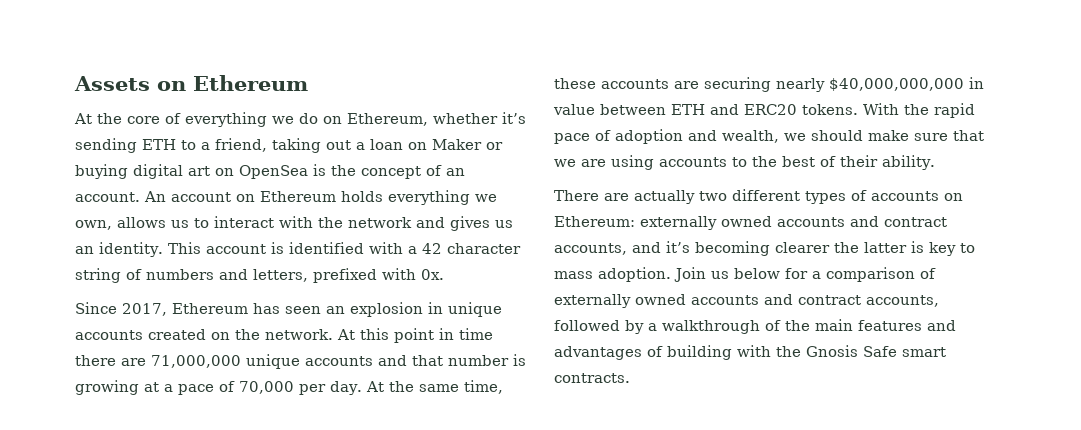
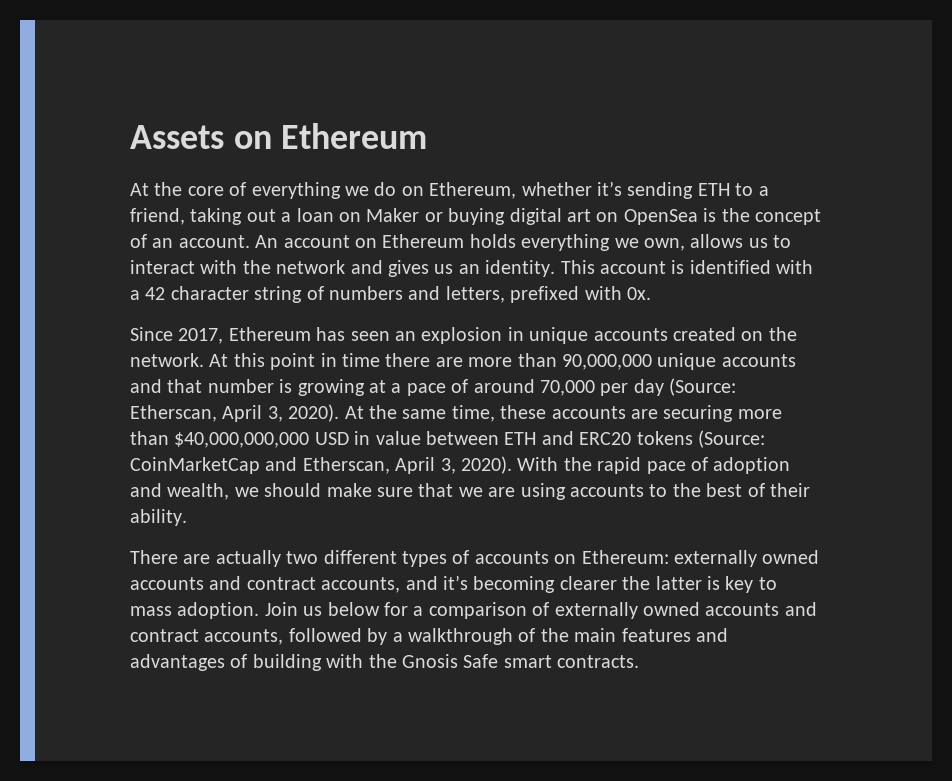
- At this point in time there are 71,000,000 unique accounts and that number is growing at a pace of 70,000 per day.
+ At this point in time there are more than 90,000,000 unique accounts and that number is growing at a pace of around 70,000 per day (Source: Etherscan, April 3, 2020).
- At the same time, these accounts are securing nearly $40,000,000,000 in value between ETH and ERC20 tokens.
+ At the same time, these accounts are securing more than $40,000,000,000 USD in value between ETH and ERC20 tokens (Source: CoinMarketCap and Etherscan, April 3, 2020).

